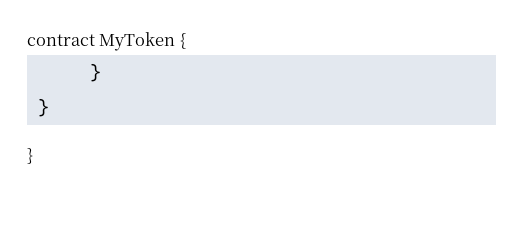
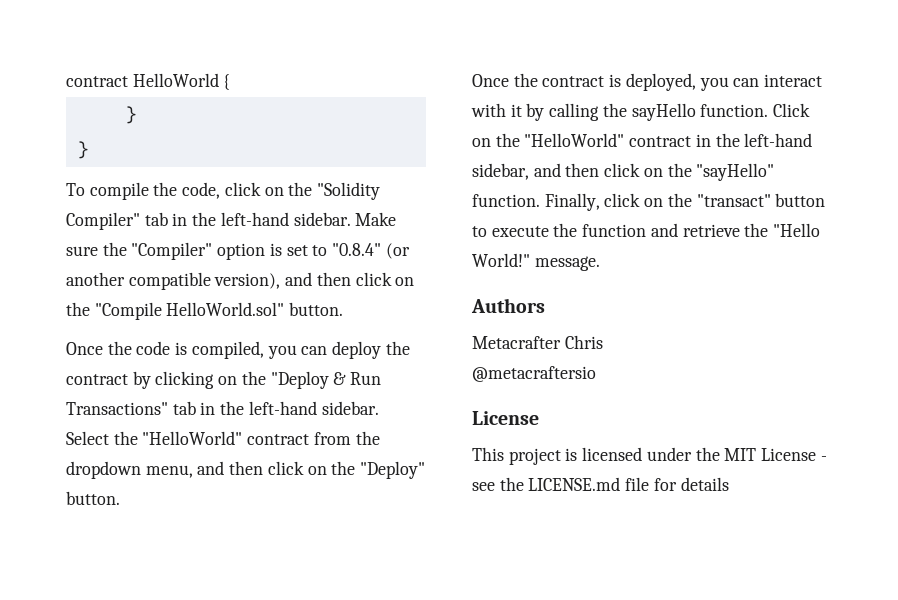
- contract MyToken {
+ contract HelloWorld {
  }
  }
- }
+ To compile the code, click on the "Solidity Compiler" tab in the left-hand sidebar. Make sure the "Compiler" option is set to "0.8.4" (or another compatible version), and then click on the "Compile HelloWorld.sol" button.
+ Once the code is compiled, you can deploy the contract by clicking on the "Deploy & Run Transactions" tab in the left-hand sidebar. Select the "HelloWorld" contract from the dropdown menu, and then click on the "Deploy" button.
+ Once the contract is deployed, you can interact with it by calling the sayHello function. Click on the "HelloWorld" contract in the left-hand sidebar, and then click on the "sayHello" function. Finally, click on the "transact" button to execute the function and retrieve the "Hello World!" message.
+ Authors
+ Metacrafter Chris
+ @metacraftersio
+ License
+ This project is licensed under the MIT License - see the LICENSE.md file for details

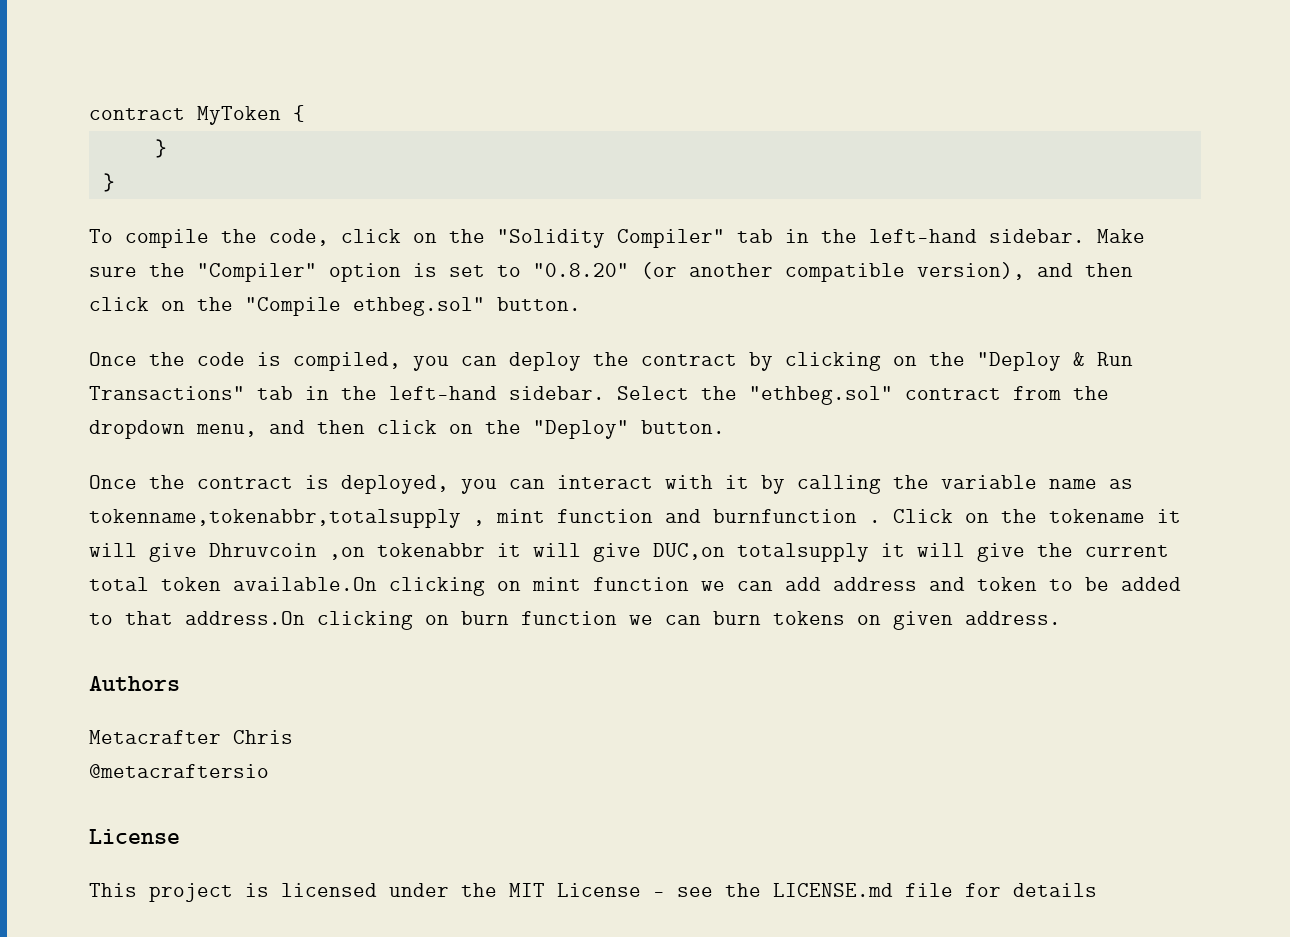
- contract HelloWorld {
+ contract MyToken {
- Make sure the "Compiler" option is set to "0.8.4" (or another compatible version), and then click on the "Compile HelloWorld.sol" button.
+ Make sure the "Compiler" option is set to "0.8.20" (or another compatible version), and then click on the "Compile ethbeg.sol" button.
- Select the "HelloWorld" contract from the dropdown menu, and then click on the "Deploy" button.
+ Select the "ethbeg.sol" contract from the dropdown menu, and then click on the "Deploy" button.
- Once the contract is deployed, you can interact with it by calling the sayHello function. Click on the "HelloWorld" contract in the left-hand sidebar, and then click on the "sayHello" function. Finally, click on the "transact" button to execute the function and retrieve the "Hello World!" message.
+ Once the contract is deployed, you can interact with it by calling the variable name as tokenname,tokenabbr,totalsupply , mint function and burnfunction . Click on the tokename it will give Dhruvcoin ,on tokenabbr it will give DUC,on totalsupply it will give the current total token available.On clicking on mint function we can add address and token to be added to that address.On clicking on burn function we can burn tokens on given address.

